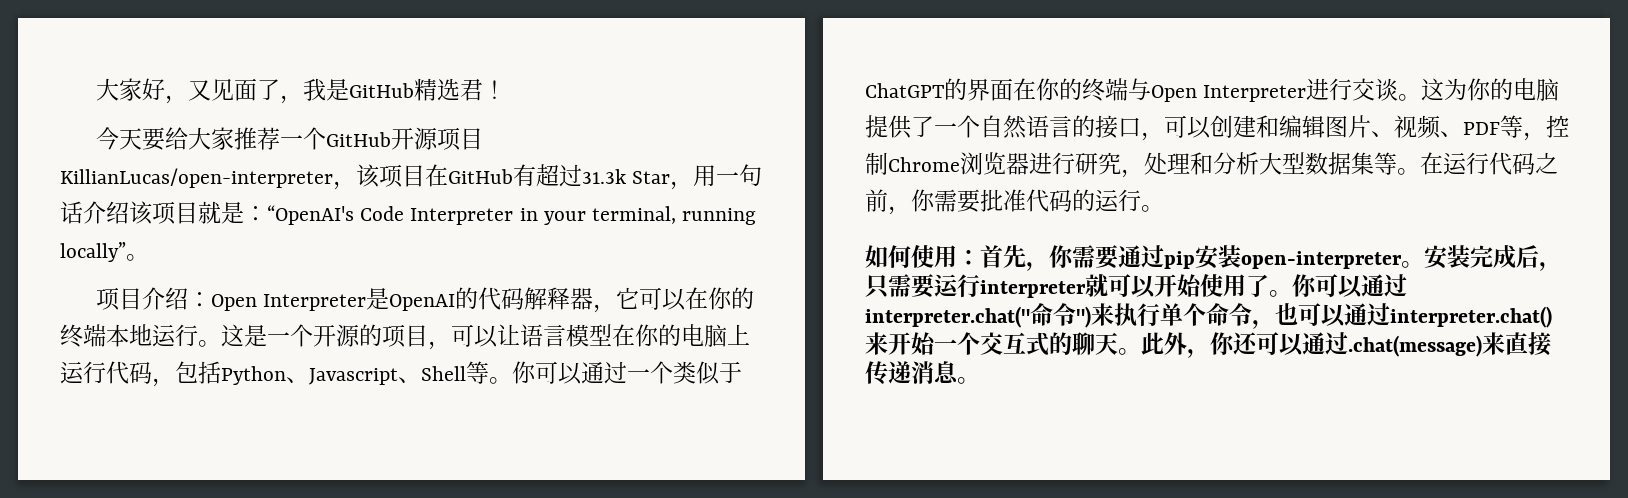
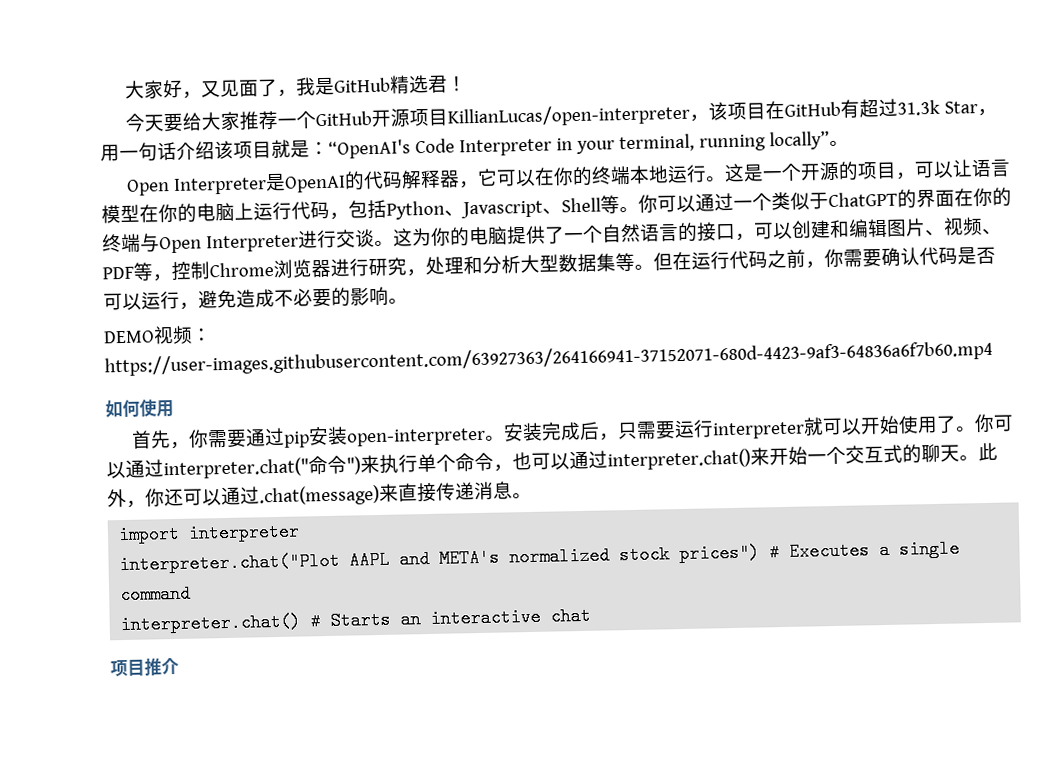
- 项目介绍：Open Interpreter是OpenAI的代码解释器，它可以在你的终端本地运行。
+ Open Interpreter是OpenAI的代码解释器，它可以在你的终端本地运行。
- 在运行代码之前，你需要批准代码的运行。
+ 但在运行代码之前，你需要确认代码是否可以运行，避免造成不必要的影响。
+ DEMO视频：https://user-images.githubusercontent.com/63927363/264166941-37152071-680d-4423-9af3-64836a6f7b60.mp4
- 如何使用：首先，你需要通过pip安装open-interpreter。
+ 如何使用
+ 首先，你需要通过pip安装open-interpreter。
+ import interpreter
+ interpreter.chat("Plot AAPL and META's normalized stock prices") # Executes a single command
+ interpreter.chat() # Starts an interactive chat
+ 项目推介

